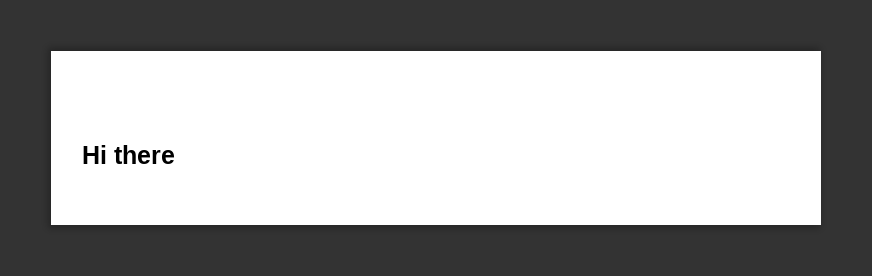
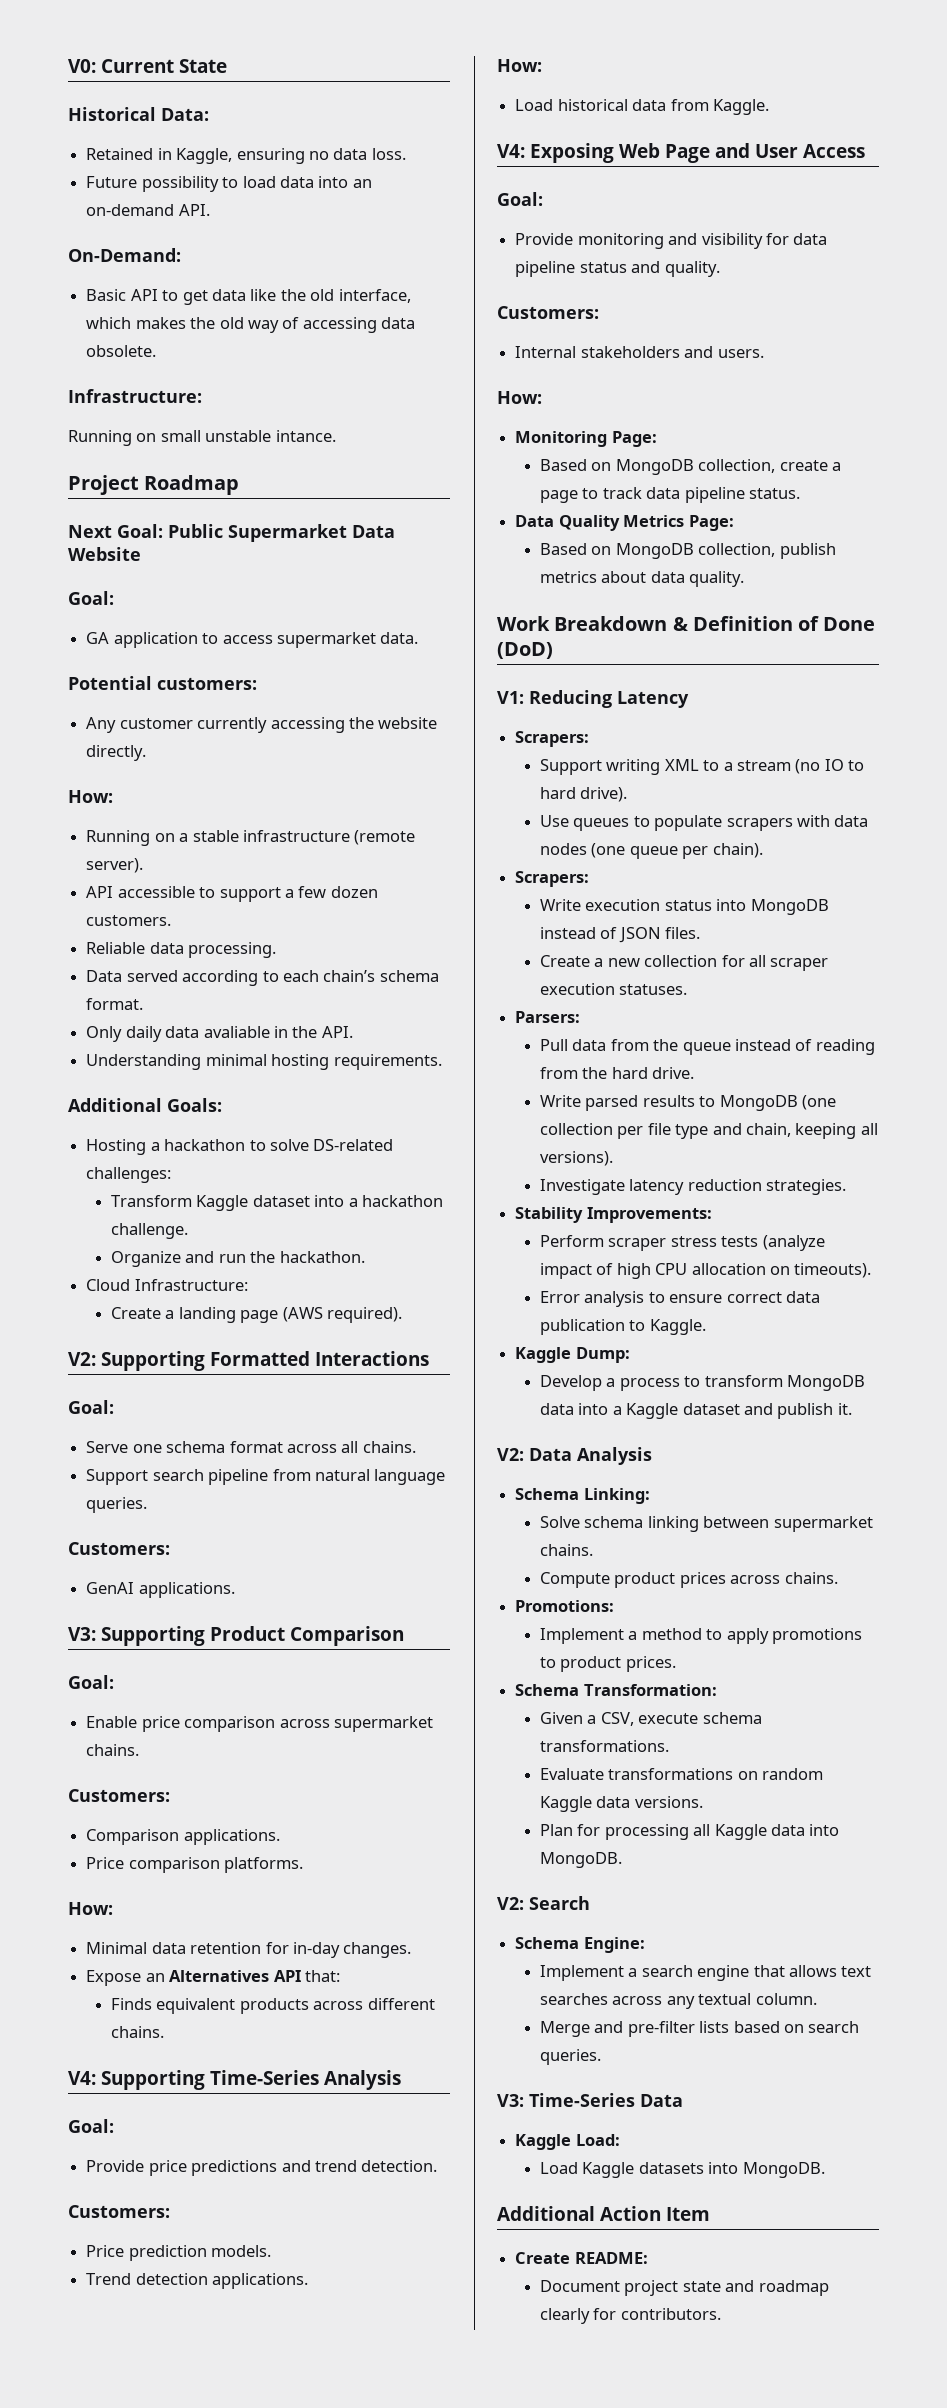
- Hi there
+ V0: Current State
+ Historical Data:
+ Retained in Kaggle, ensuring no data loss.
+ Future possibility to load data into an on-demand API.
+ On-Demand:
+ Basic API to get data like the old interface, which makes the old way of accessing data obsolete.
+ Infrastructure:
+ Running on small unstable intance.
+ Project Roadmap
+ Next Goal: Public Supermarket Data Website
+ Goal:
+ GA application to access supermarket data.
+ Potential customers:
+ Any customer currently accessing the website directly.
+ How:
+ Running on a stable infrastructure (remote server).
+ API accessible to support a few dozen customers.
+ Reliable data processing.
+ Data served according to each chain’s schema format.
+ Only daily data avaliable in the API.
+ Understanding minimal hosting requirements.
+ Additional Goals:
+ Hosting a hackathon to solve DS-related challenges:
+ Transform Kaggle dataset into a hackathon challenge.
+ Organize and run the hackathon.
+ Cloud Infrastructure:
+ Create a landing page (AWS required).
+ V2: Supporting Formatted Interactions
+ Goal:
+ Serve one schema format across all chains.
+ Support search pipeline from natural language queries.
+ Customers:
+ GenAI applications.
+ V3: Supporting Product Comparison
+ Goal:
+ Enable price comparison across supermarket chains.
+ Customers:
+ Comparison applications.
+ Price comparison platforms.
+ How:
+ Minimal data retention for in-day changes.
+ Expose an Alternatives API that:
+ Finds equivalent products across different chains.
+ V4: Supporting Time-Series Analysis
+ Goal:
+ Provide price predictions and trend detection.
+ Customers:
+ Price prediction models.
+ Trend detection applications.
+ How:
+ Load historical data from Kaggle.
+ V4: Exposing Web Page and User Access
+ Goal:
+ Provide monitoring and visibility for data pipeline status and quality.
+ Customers:
+ Internal stakeholders and users.
+ How:
+ Monitoring Page:
+ Based on MongoDB collection, create a page to track data pipeline status.
+ Data Quality Metrics Page:
+ Based on MongoDB collection, publish metrics about data quality.
+ Work Breakdown & Definition of Done (DoD)
+ V1: Reducing Latency
+ Scrapers:
+ Support writing XML to a stream (no IO to hard drive).
+ Use queues to populate scrapers with data nodes (one queue per chain).
+ Scrapers:
+ Write execution status into MongoDB instead of JSON files.
+ Create a new collection for all scraper execution statuses.
+ Parsers:
+ Pull data from the queue instead of reading from the hard drive.
+ Write parsed results to MongoDB (one collection per file type and chain, keeping all versions).
+ Investigate latency reduction strategies.
+ Stability Improvements:
+ Perform scraper stress tests (analyze impact of high CPU allocation on timeouts).
+ Error analysis to ensure correct data publication to Kaggle.
+ Kaggle Dump:
+ Develop a process to transform MongoDB data into a Kaggle dataset and publish it.
+ V2: Data Analysis
+ Schema Linking:
+ Solve schema linking between supermarket chains.
+ Compute product prices across chains.
+ Promotions:
+ Implement a method to apply promotions to product prices.
+ Schema Transformation:
+ Given a CSV, execute schema transformations.
+ Evaluate transformations on random Kaggle data versions.
+ Plan for processing all Kaggle data into MongoDB.
+ V2: Search
+ Schema Engine:
+ Implement a search engine that allows text searches across any textual column.
+ Merge and pre-filter lists based on search queries.
+ V3: Time-Series Data
+ Kaggle Load:
+ Load Kaggle datasets into MongoDB.
+ Additional Action Item
+ Create README:
+ Document project state and roadmap clearly for contributors.

